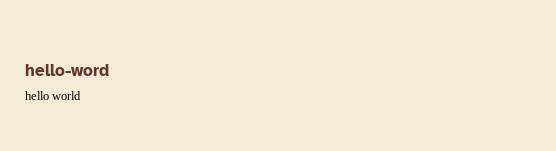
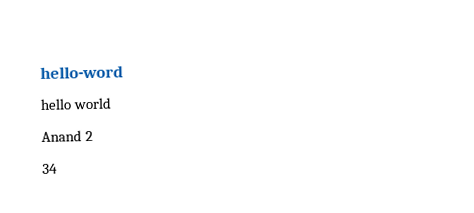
+ Anand 2
+ 34

